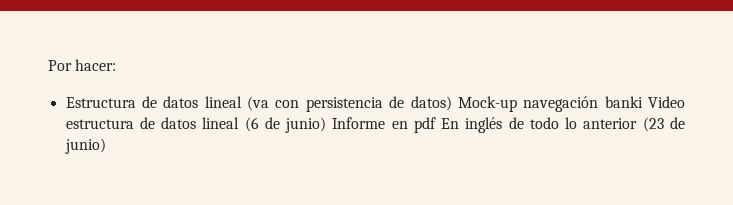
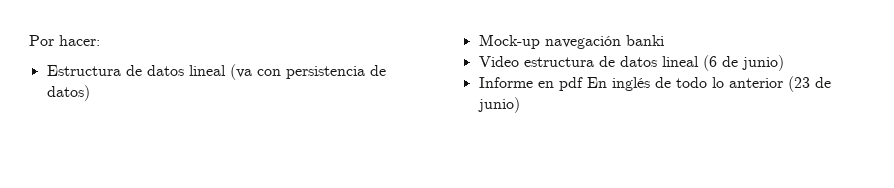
- Estructura de datos lineal (va con persistencia de datos) Mock-up navegación banki Video estructura de datos lineal (6 de junio) Informe en pdf En inglés de todo lo anterior (23 de junio)
+ Estructura de datos lineal (va con persistencia de datos)
+ Mock-up navegación banki
+ Video estructura de datos lineal (6 de junio)
+ Informe en pdf En inglés de todo lo anterior (23 de junio)

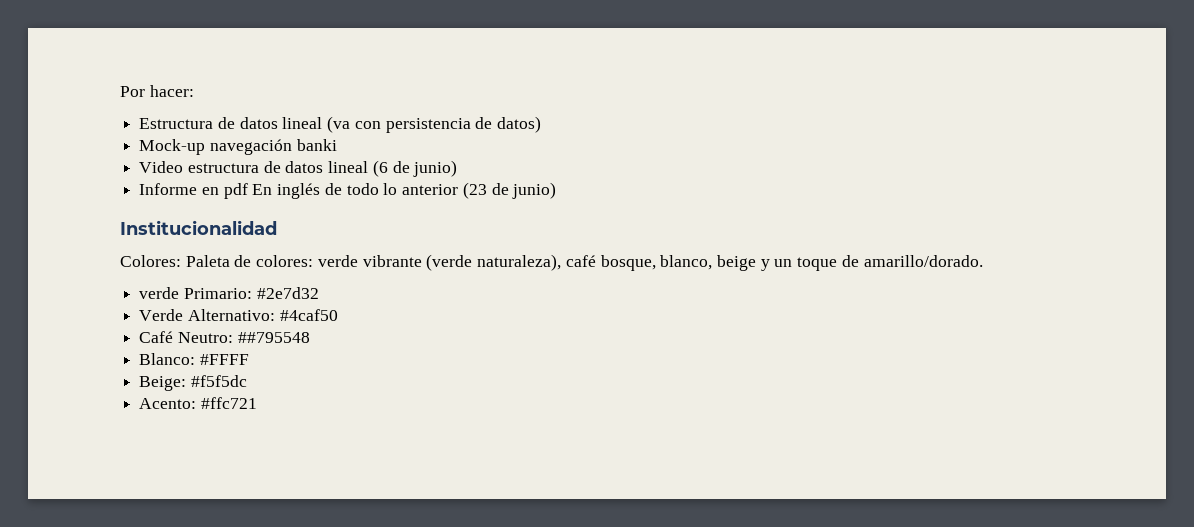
+ Institucionalidad
+ Colores: Paleta de colores: verde vibrante (verde naturaleza), café bosque, blanco, beige y un toque de amarillo/dorado.
+ verde Primario: #2e7d32
+ Verde Alternativo: #4caf50
+ Café Neutro: ##795548
+ Blanco: #FFFF
+ Beige: #f5f5dc
+ Acento: #ffc721

